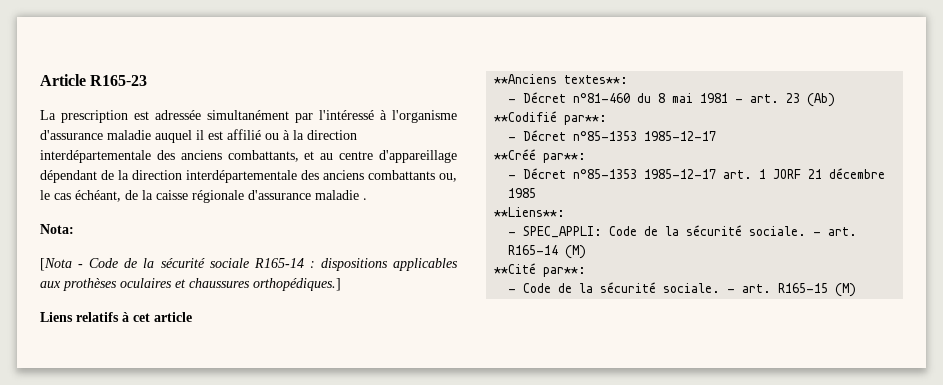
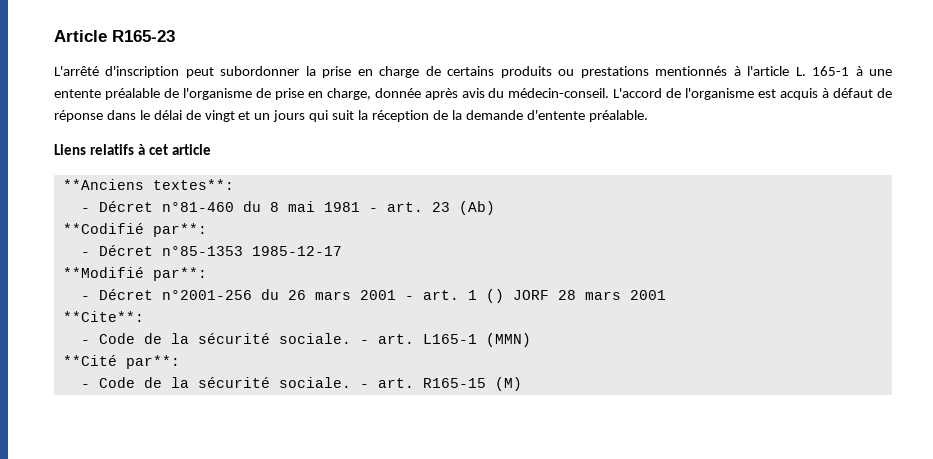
- La prescription est adressée simultanément par l'intéressé à l'organisme d'assurance maladie auquel il est affilié ou à la direction interdépartementale des anciens combattants, et au centre d'appareillage dépendant de la direction interdépartementale des anciens combattants ou, le cas échéant, de la caisse régionale d'assurance maladie .
- Nota:
- [Nota - Code de la sécurité sociale R165-14 : dispositions applicables aux prothèses oculaires et chaussures orthopédiques.]
+ L'arrêté d'inscription peut subordonner la prise en charge de certains produits ou prestations mentionnés à l'article L. 165-1 à une entente préalable de l'organisme de prise en charge, donnée après avis du médecin-conseil. L'accord de l'organisme est acquis à défaut de réponse dans le délai de vingt et un jours qui suit la réception de la demande d'entente préalable.
- **Créé par**:
- - Décret n°85-1353 1985-12-17 art. 1 JORF 21 décembre 1985
- **Liens**:
- - SPEC_APPLI: Code de la sécurité sociale. - art. R165-14 (M)
+ **Modifié par**:
+ - Décret n°2001-256 du 26 mars 2001 - art. 1 () JORF 28 mars 2001
+ **Cite**:
+ - Code de la sécurité sociale. - art. L165-1 (MMN)

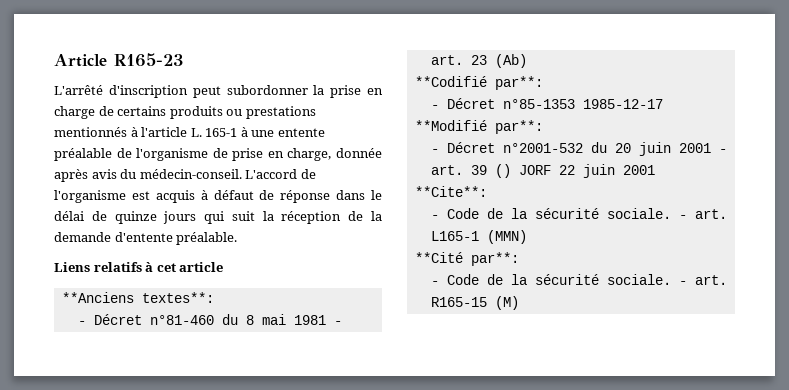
- L'accord de l'organisme est acquis à défaut de réponse dans le délai de vingt et un jours qui suit la réception de la demande d'entente préalable.
+ L'accord de l'organisme est acquis à défaut de réponse dans le délai de quinze jours qui suit la réception de la demande d'entente préalable.
- - Décret n°2001-256 du 26 mars 2001 - art. 1 () JORF 28 mars 2001
+ - Décret n°2001-532 du 20 juin 2001 - art. 39 () JORF 22 juin 2001

